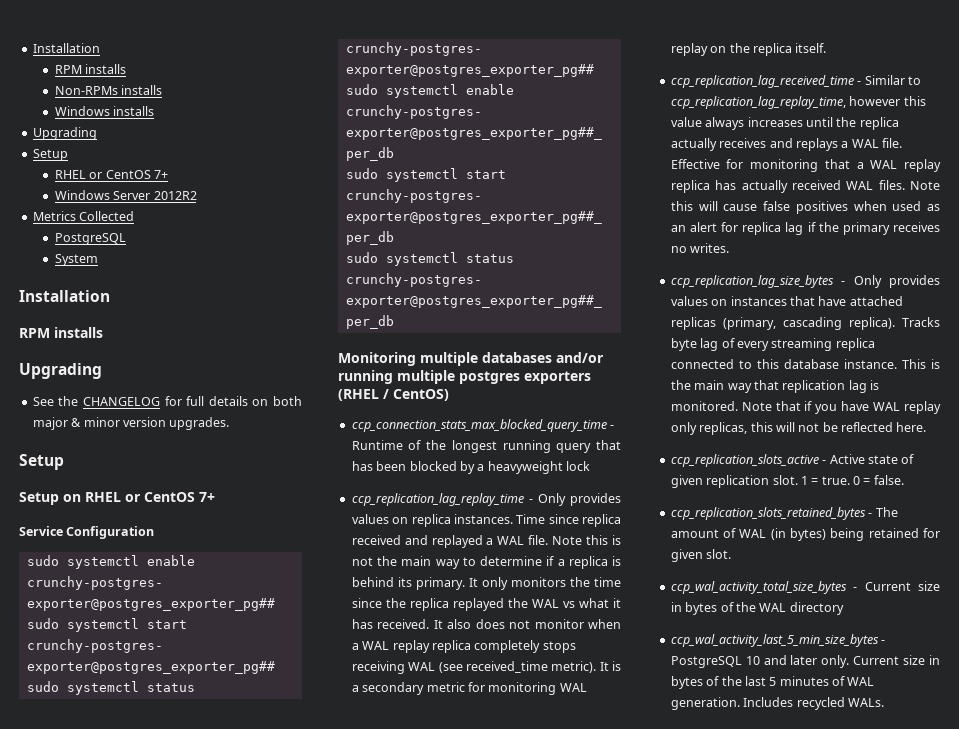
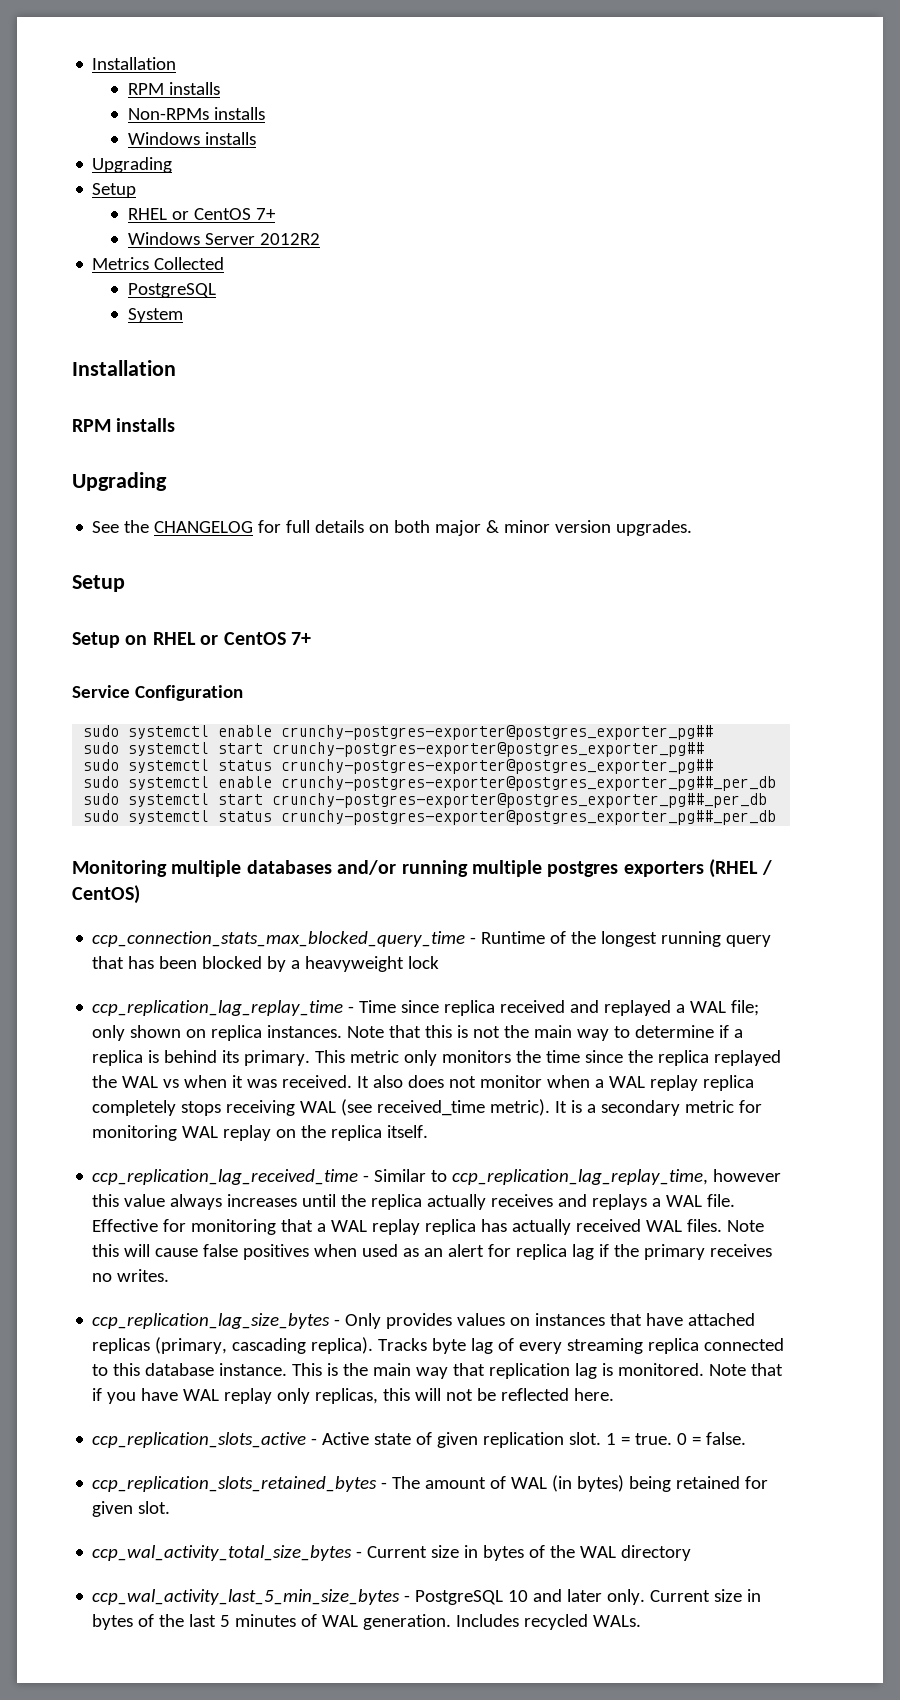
- ccp_replication_lag_replay_time - Only provides values on replica instances. Time since replica received and replayed a WAL file. Note this is not the main way to determine if a replica is behind its primary.
+ ccp_replication_lag_replay_time - Time since replica received and replayed a WAL file; only shown on replica instances. Note that this is not the main way to determine if a replica is behind its primary.
- It only monitors the time since the replica replayed the WAL vs what it has received.
+ This metric only monitors the time since the replica replayed the WAL vs when it was received.

